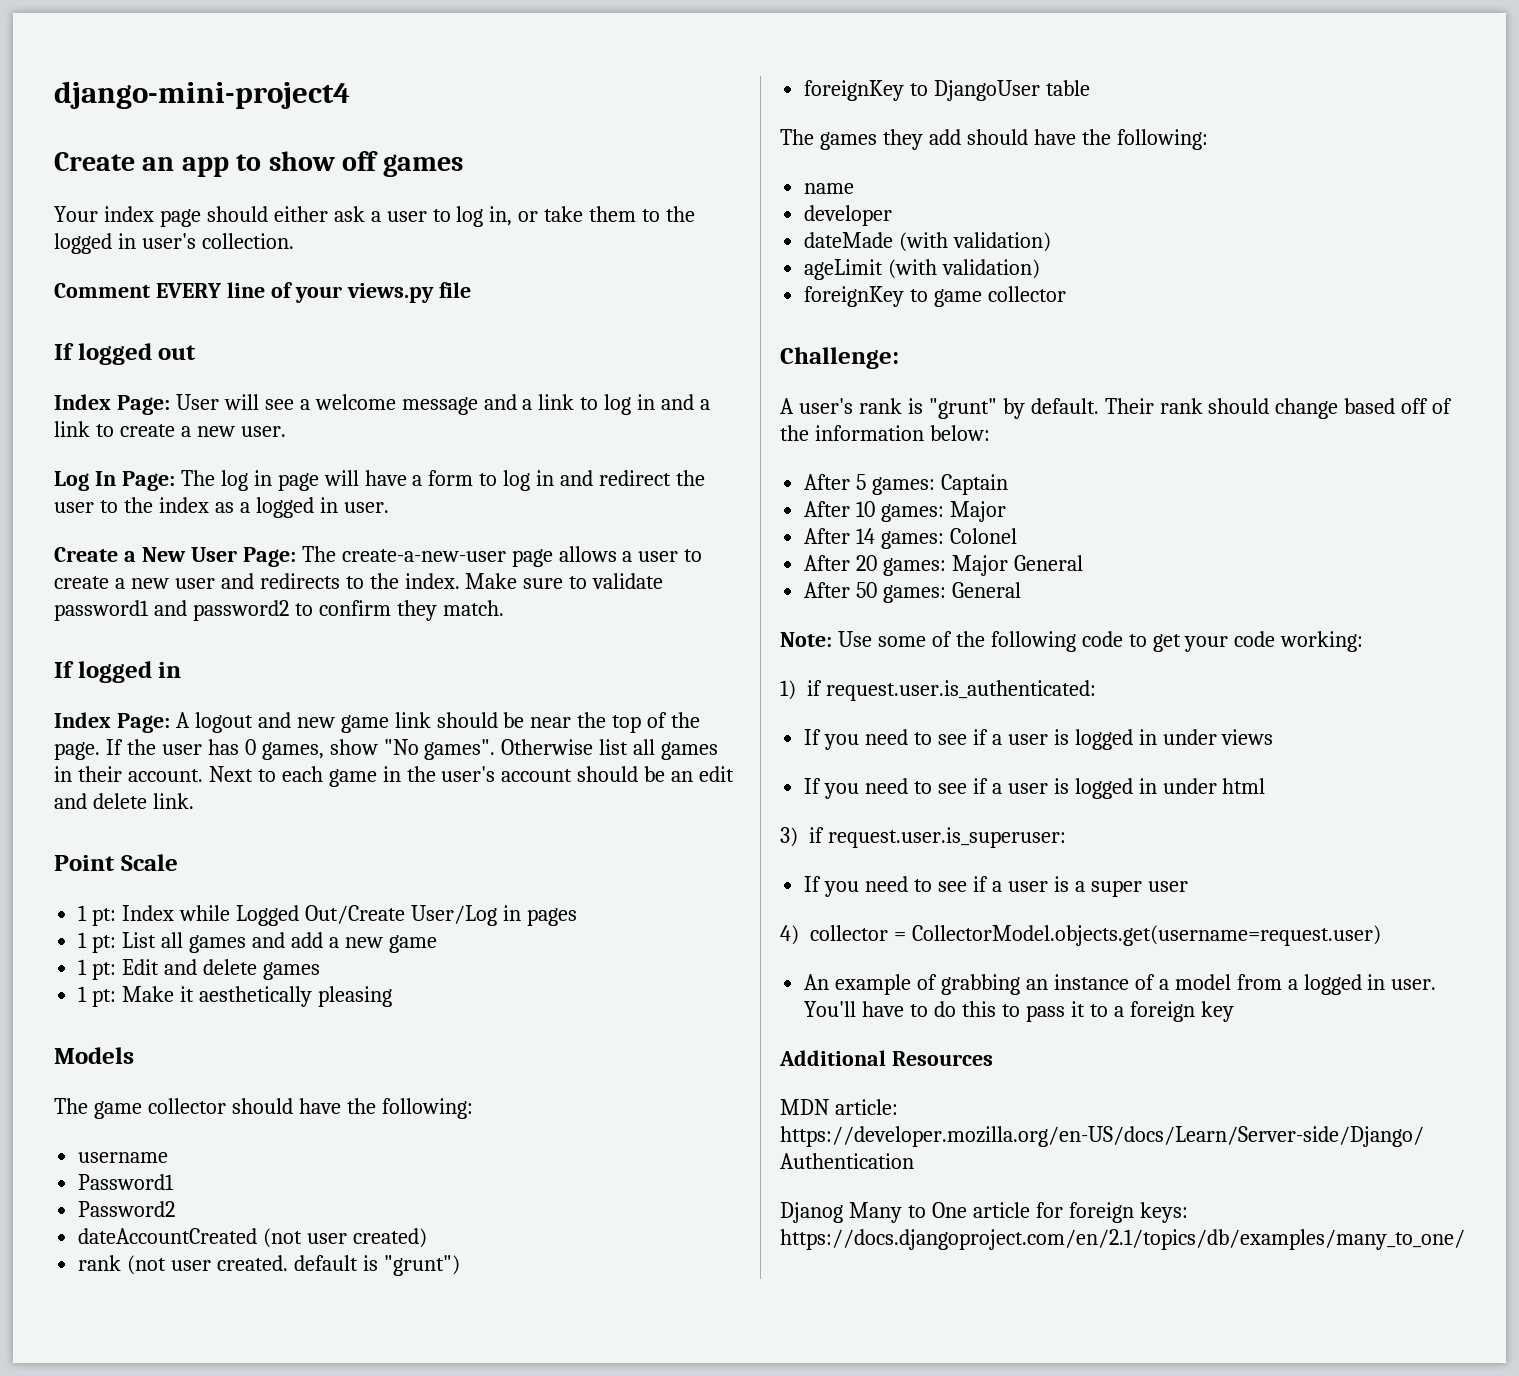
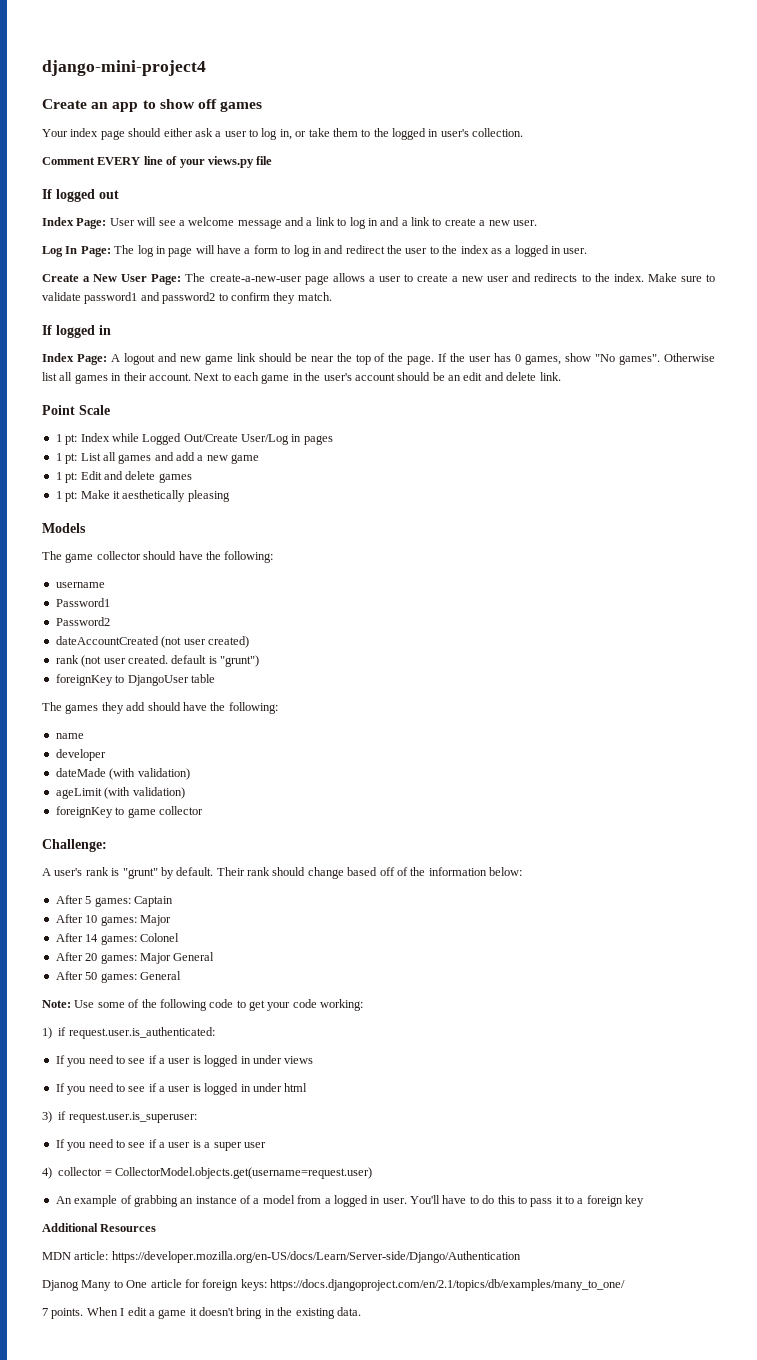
+ 7 points. When I edit a game it doesn't bring in the existing data.

